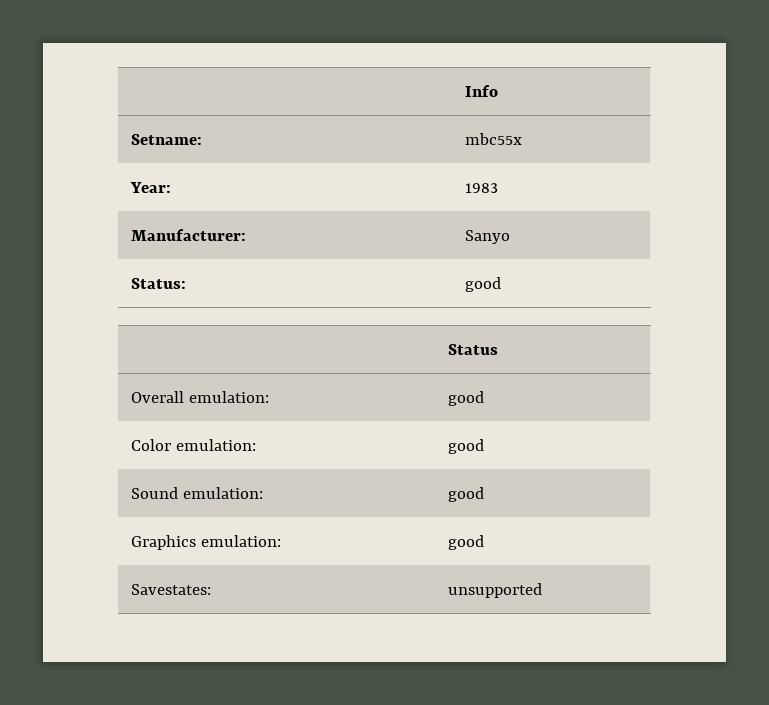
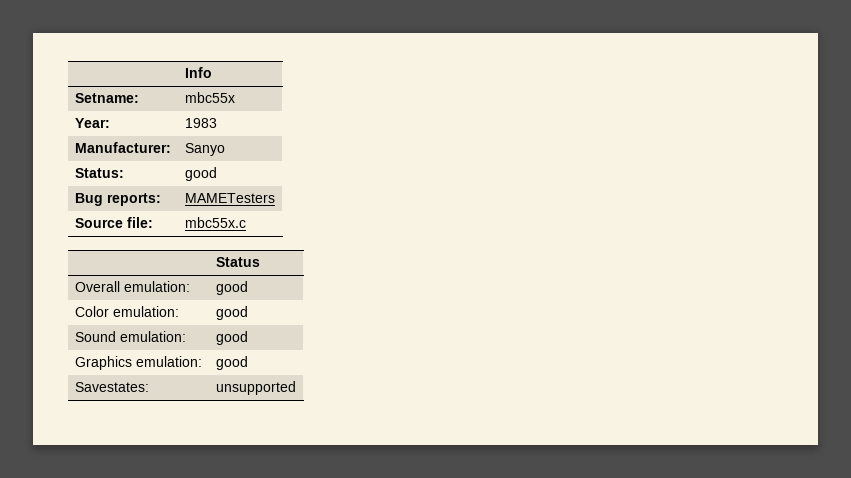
+ Bug reports: | MAMETesters
+ Source file: | mbc55x.c

